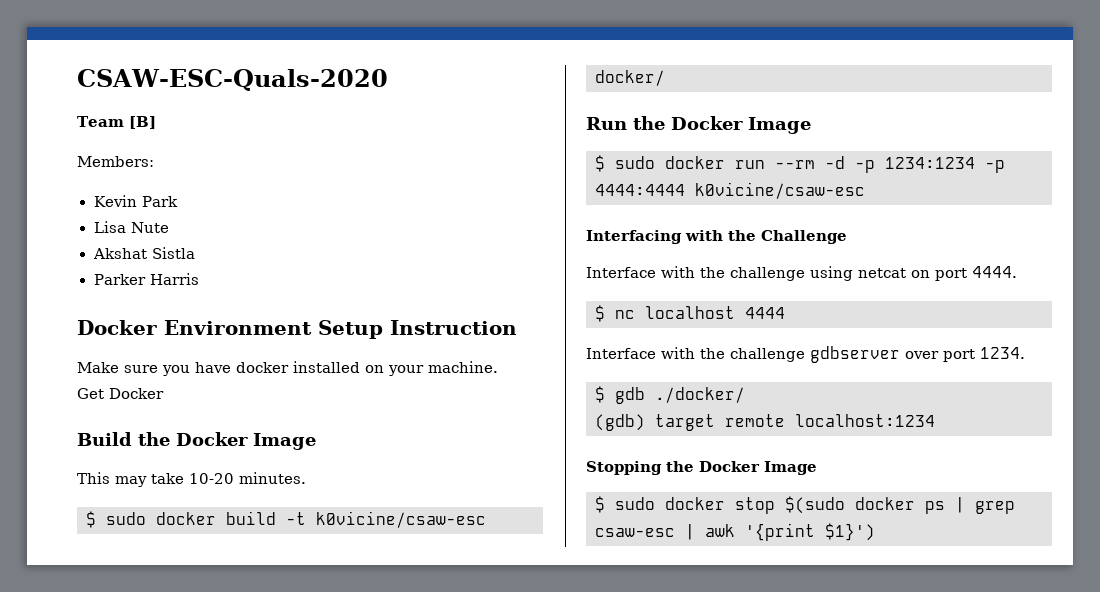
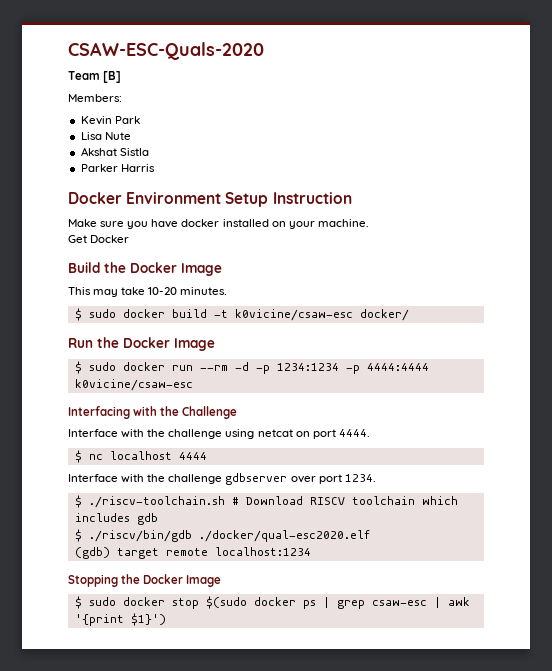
- $ gdb ./docker/
+ $ ./riscv-toolchain.sh # Download RISCV toolchain which includes gdb
+ $ ./riscv/bin/gdb ./docker/qual-esc2020.elf

